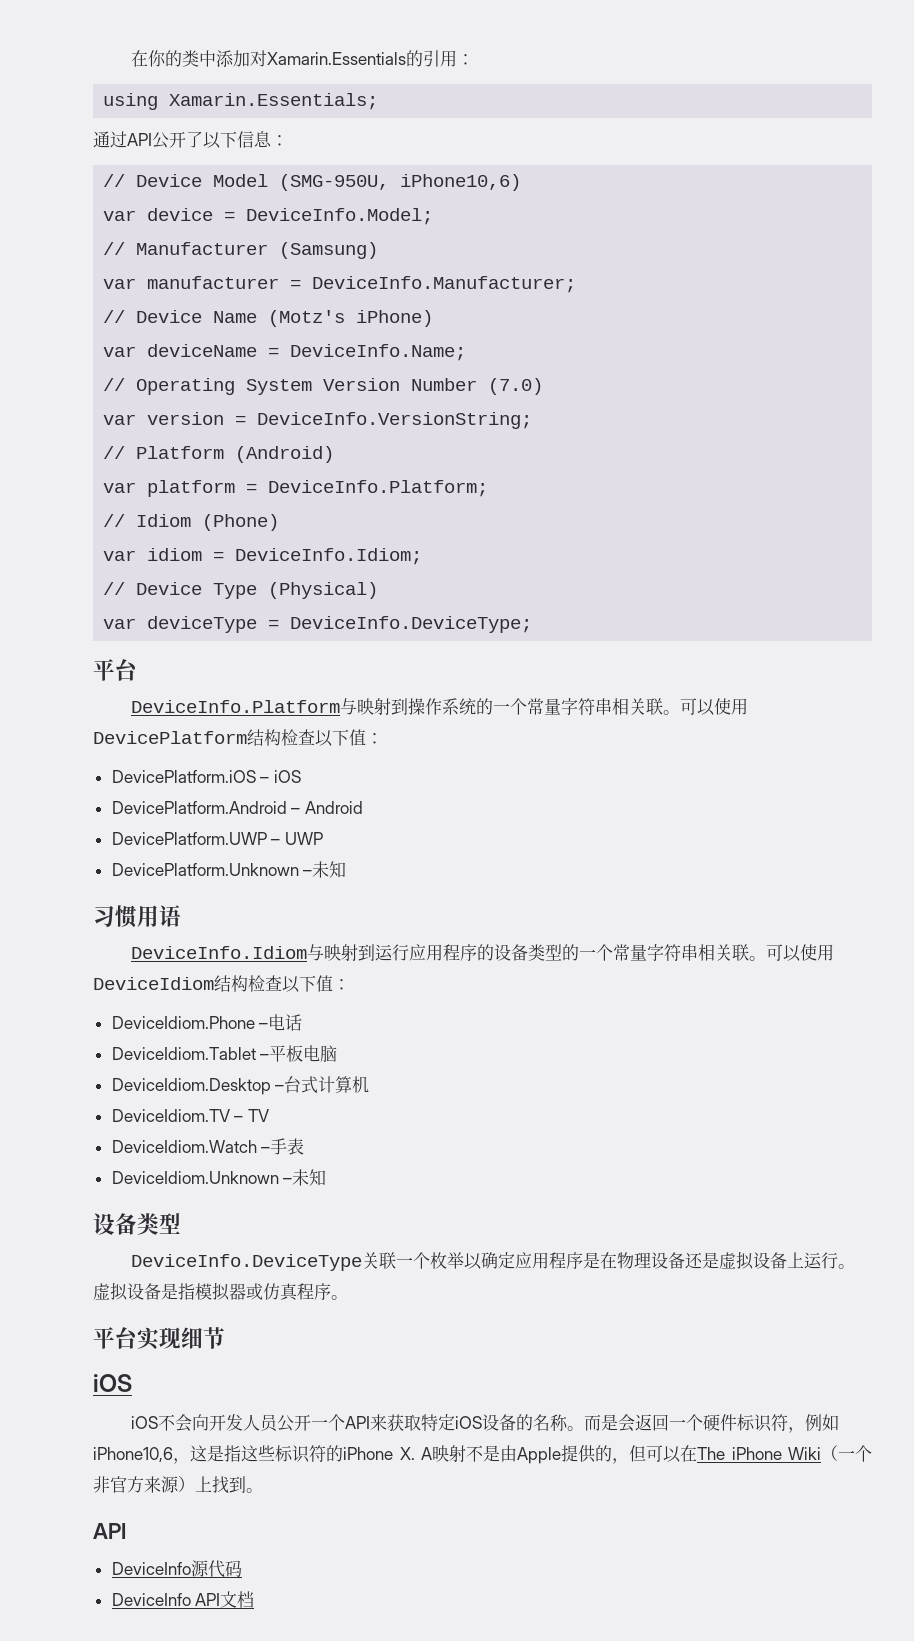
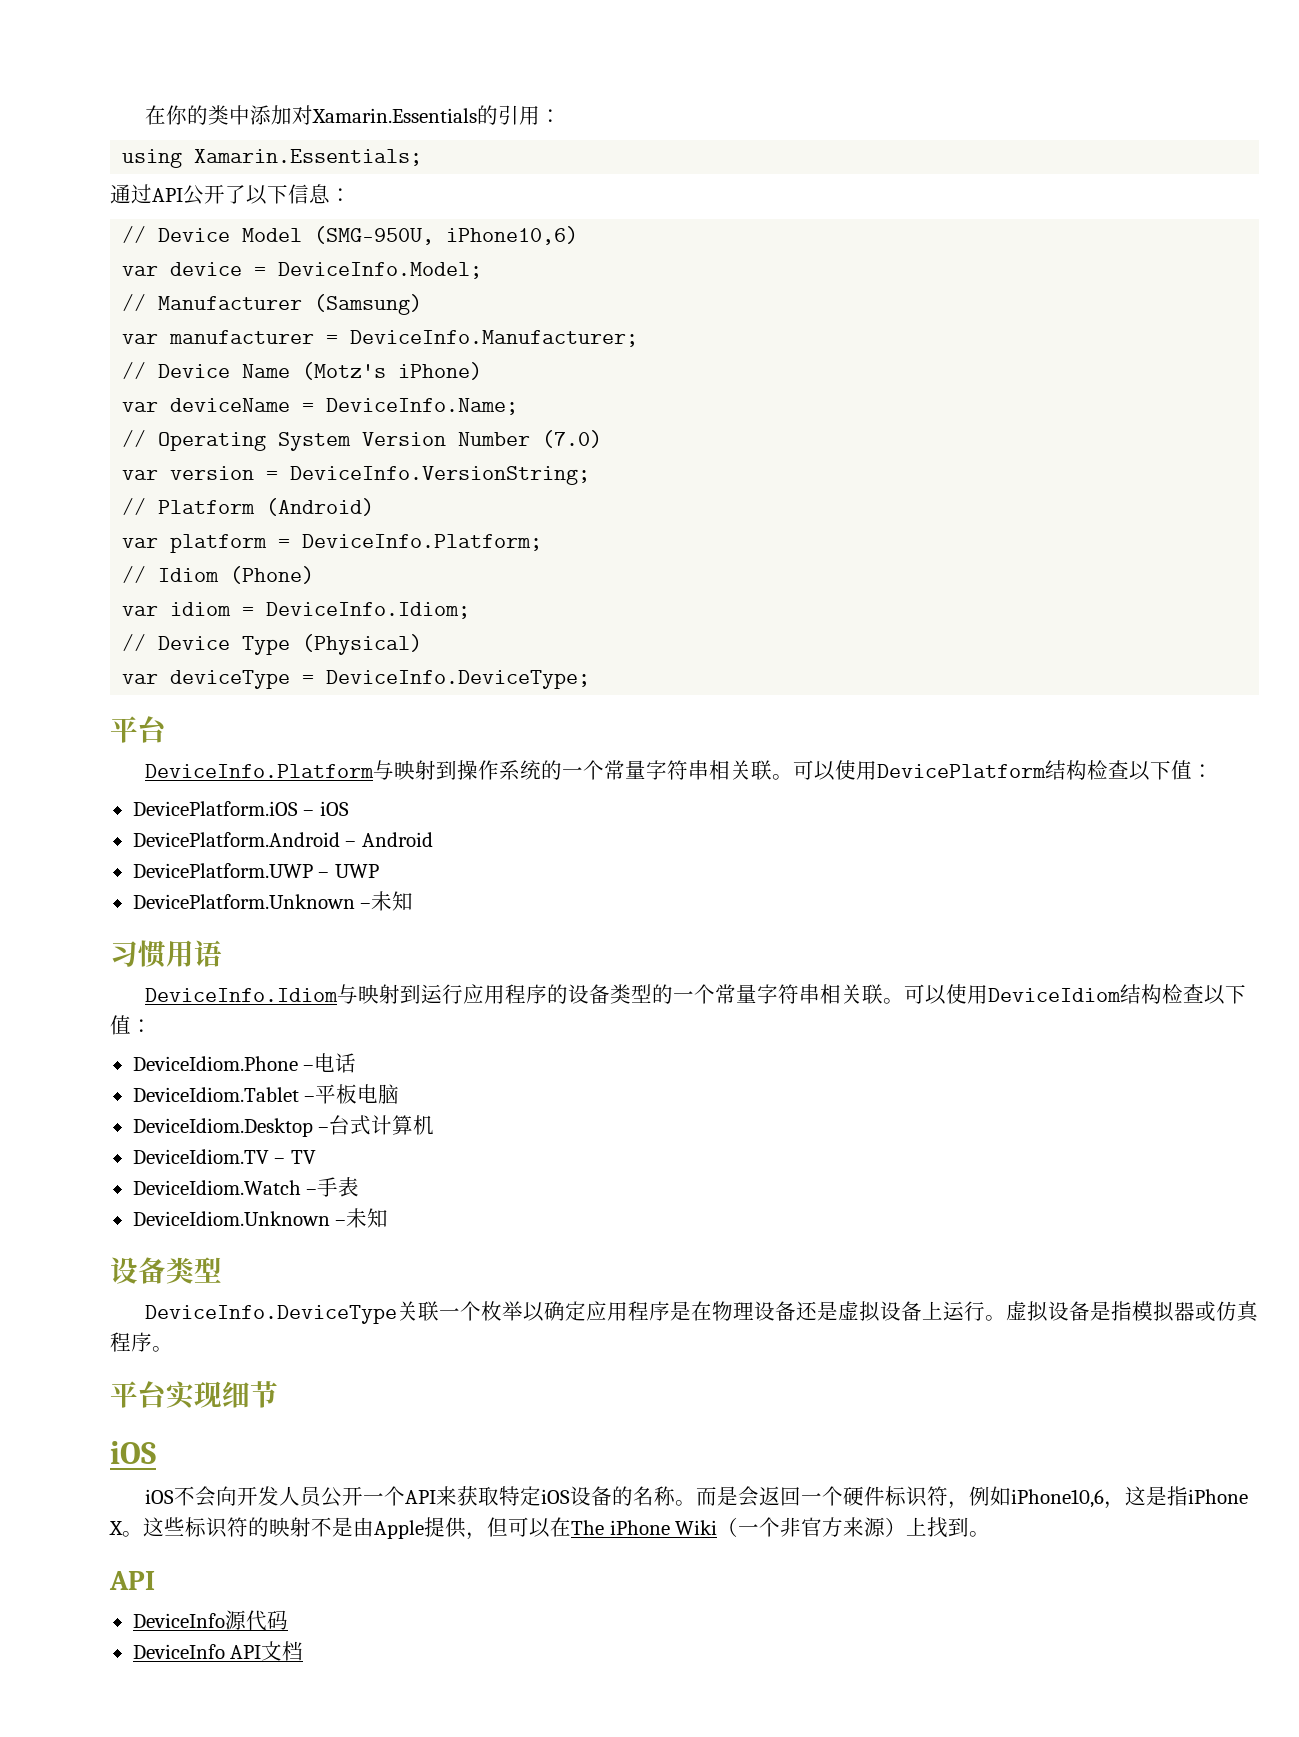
- 而是会返回一个硬件标识符，例如iPhone10,6，这是指这些标识符的iPhone X. A映射不是由Apple提供的，但可以在The iPhone Wiki（一个非官方来源）上找到。
+ 而是会返回一个硬件标识符，例如iPhone10,6，这是指iPhone X。这些标识符的映射不是由Apple提供，但可以在The iPhone Wiki（一个非官方来源）上找到。

